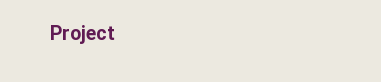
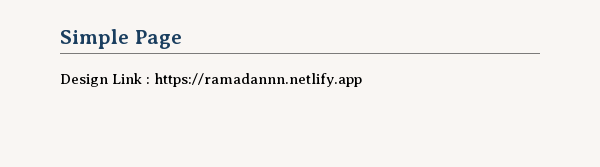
- Project
+ Simple Page
+ Design Link : https://ramadannn.netlify.app

